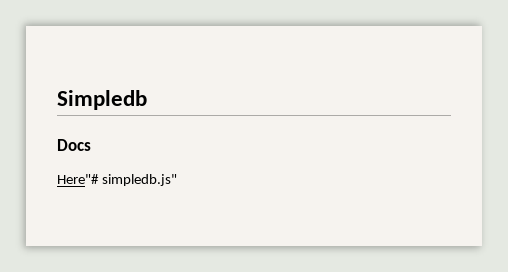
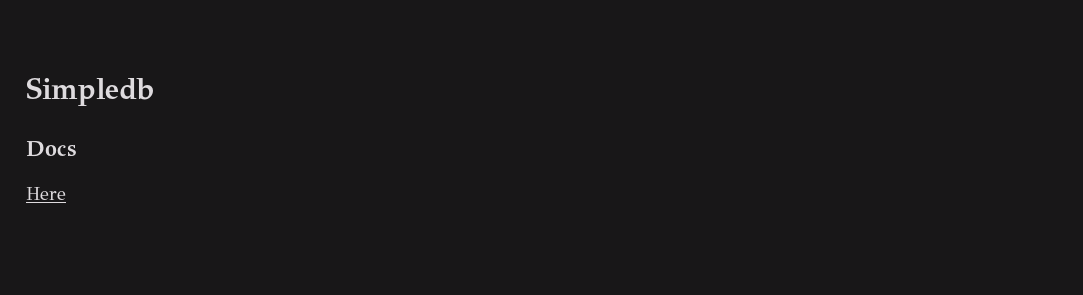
- Here"# simpledb.js"
+ Here

